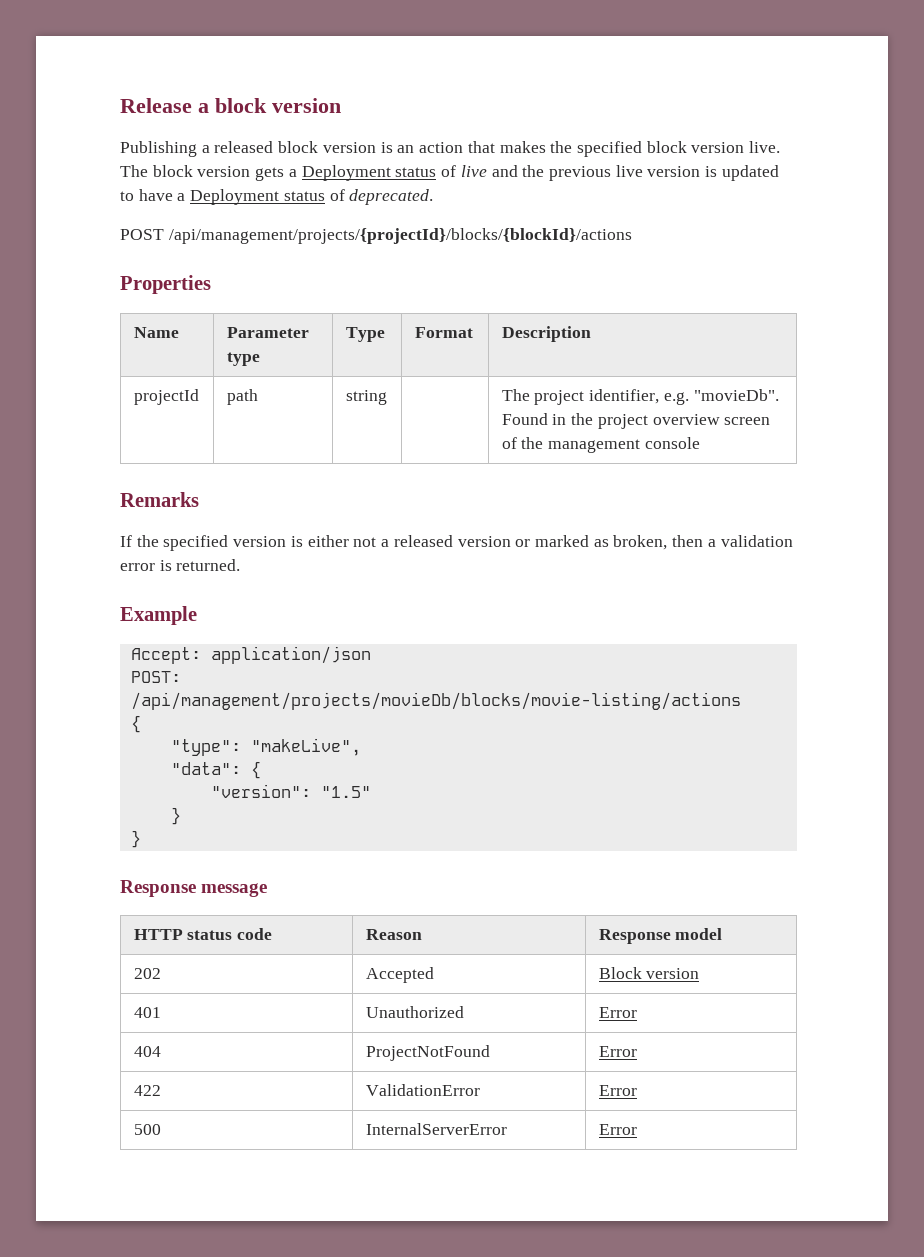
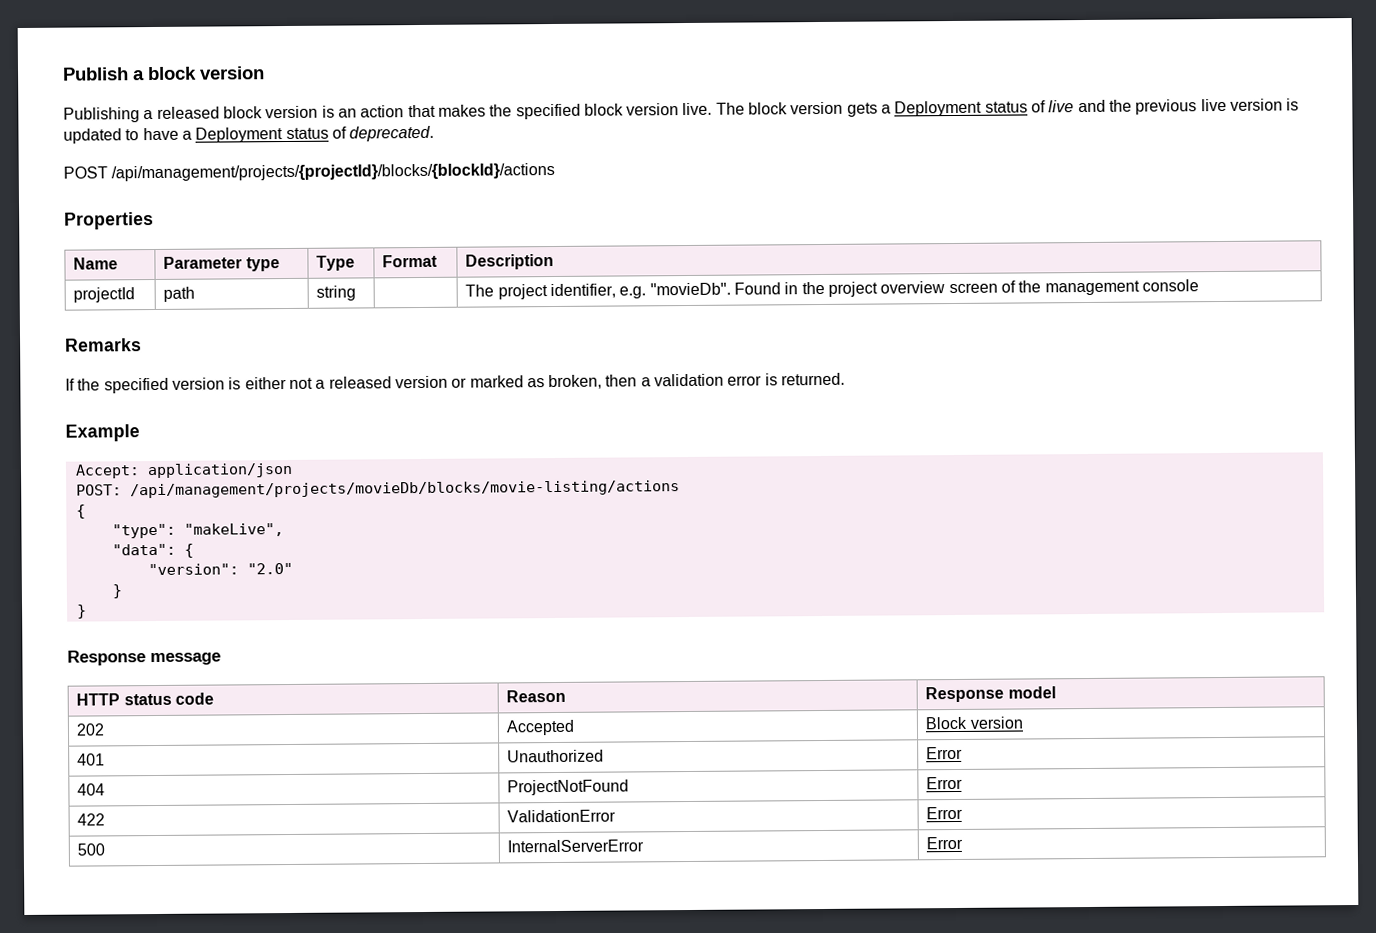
- Release a block version
+ Publish a block version
- "version": "1.5"
+ "version": "2.0"

